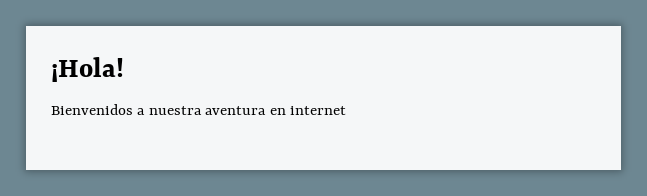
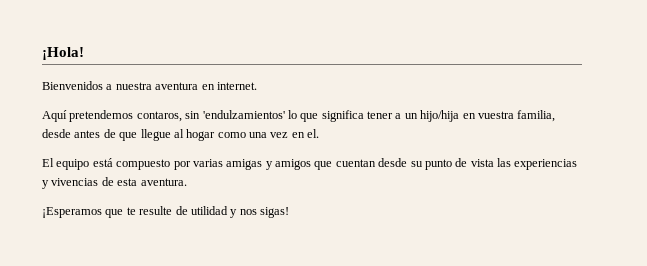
- Bienvenidos a nuestra aventura en internet
+ Bienvenidos a nuestra aventura en internet.
+ Aquí pretendemos contaros, sin 'endulzamientos' lo que significa tener a un hijo/hija en vuestra familia, desde antes de que llegue al hogar como una vez en el.
+ El equipo está compuesto por varias amigas y amigos que cuentan desde su punto de vista las experiencias y vivencias de esta aventura.
+ ¡Esperamos que te resulte de utilidad y nos sigas!

